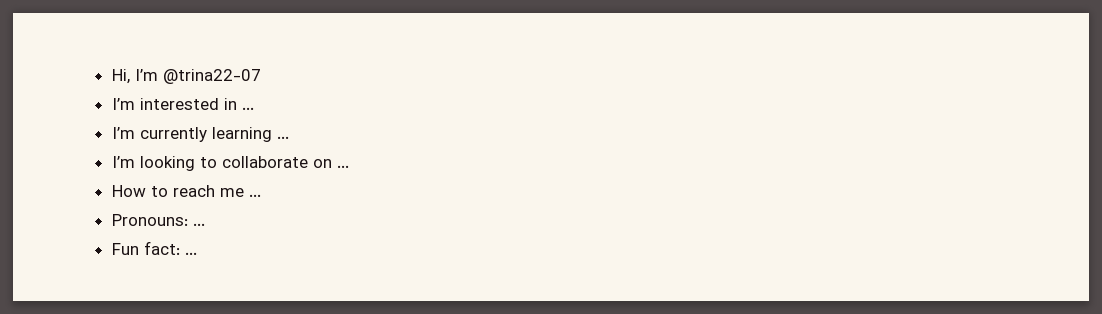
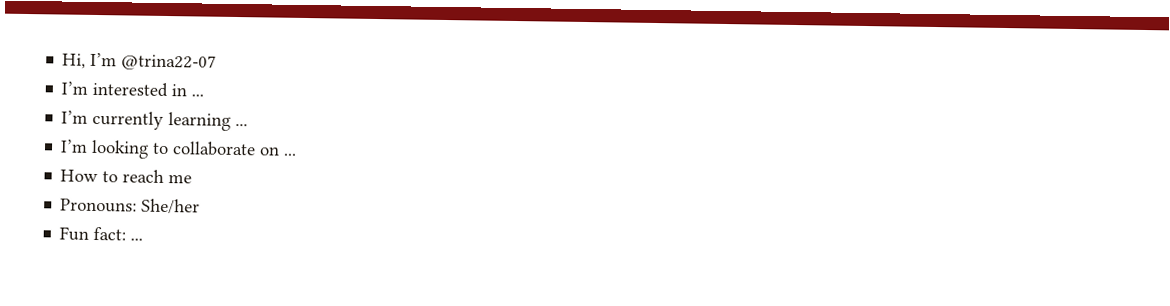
- How to reach me ...
+ How to reach me
- Pronouns: ...
+ Pronouns: She/her

